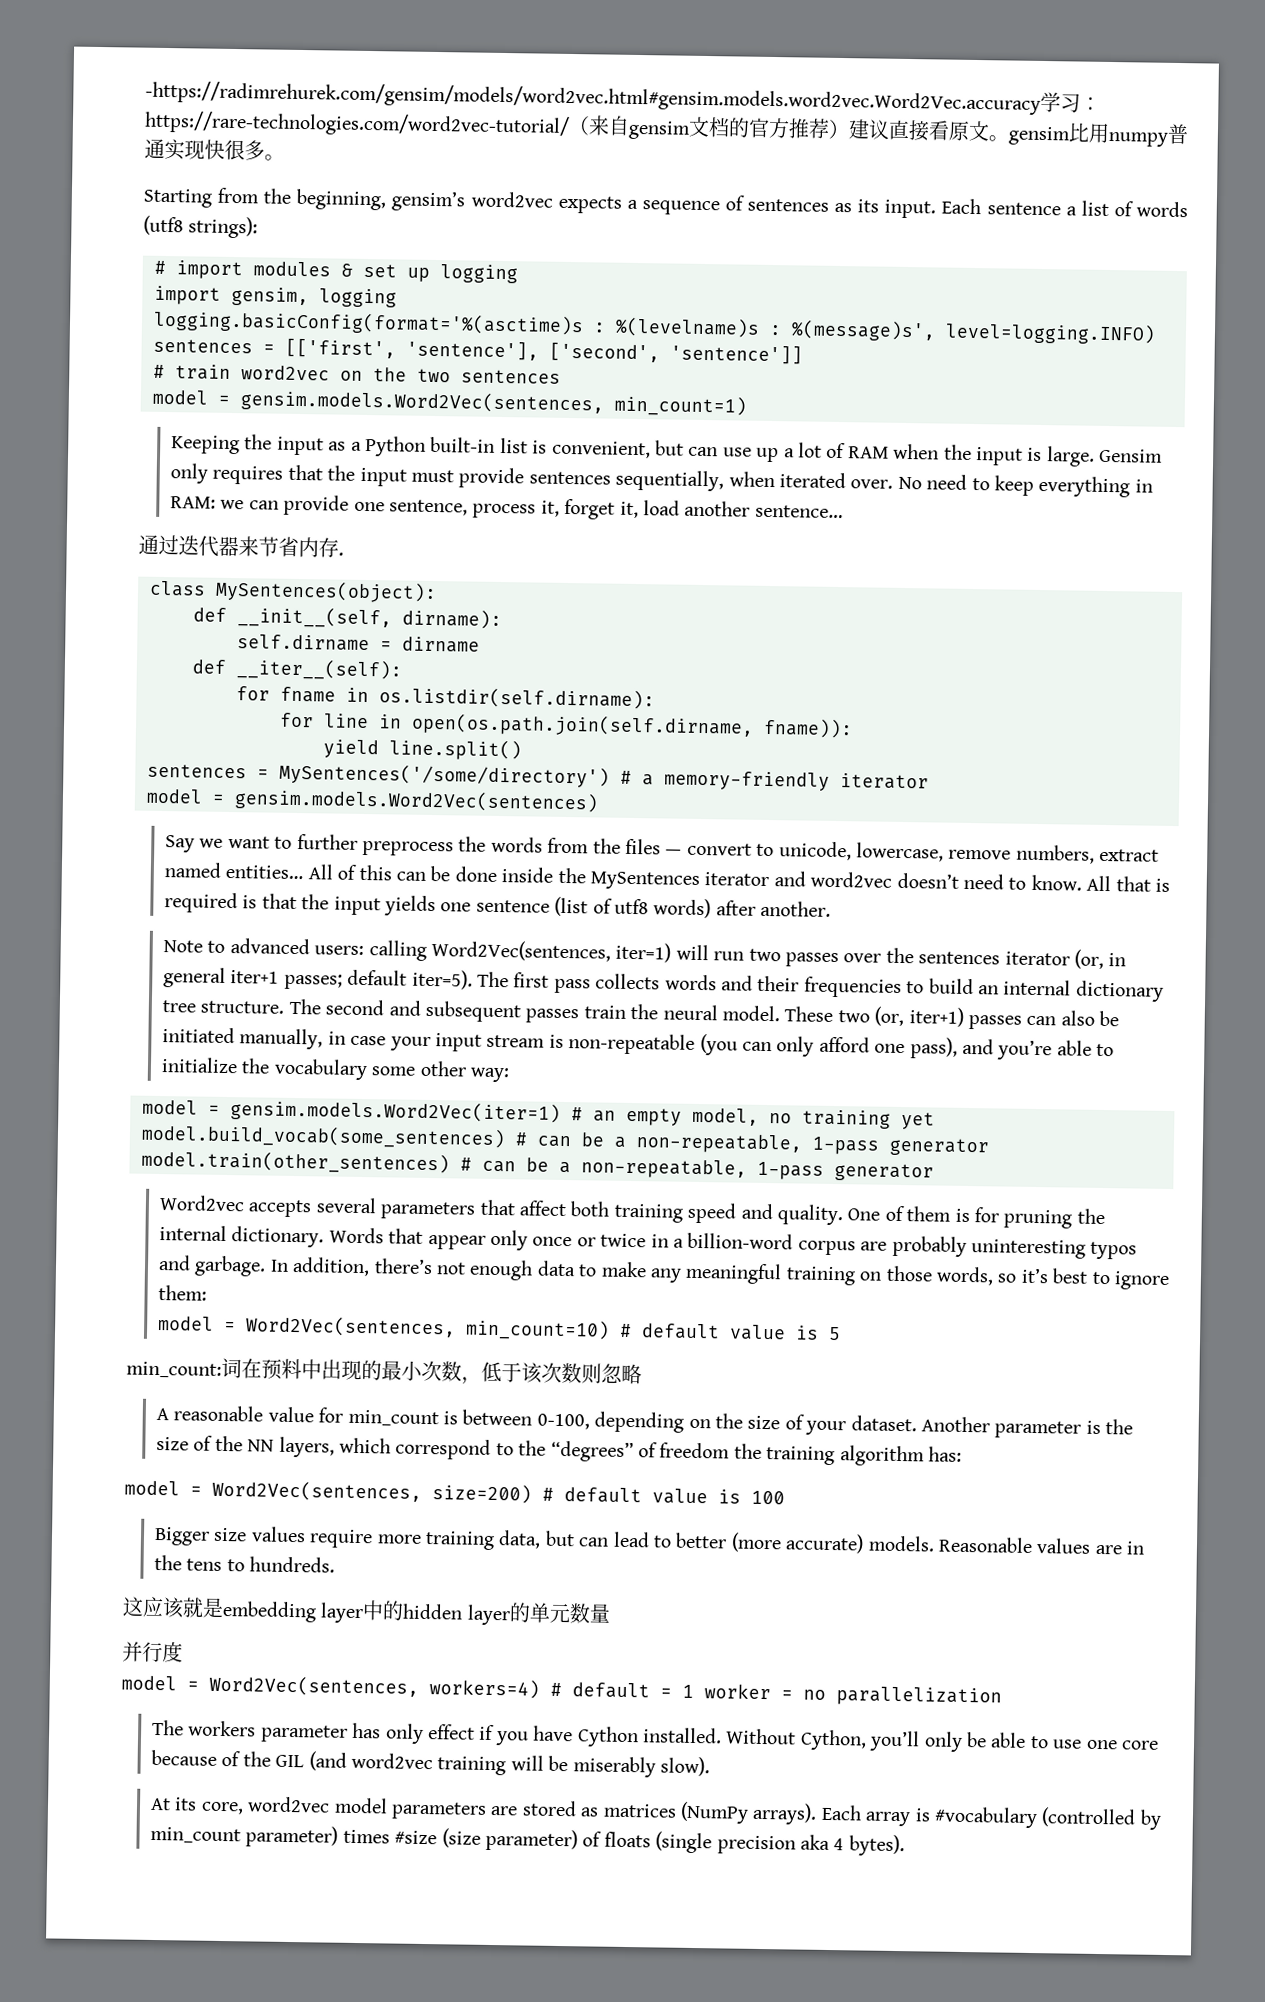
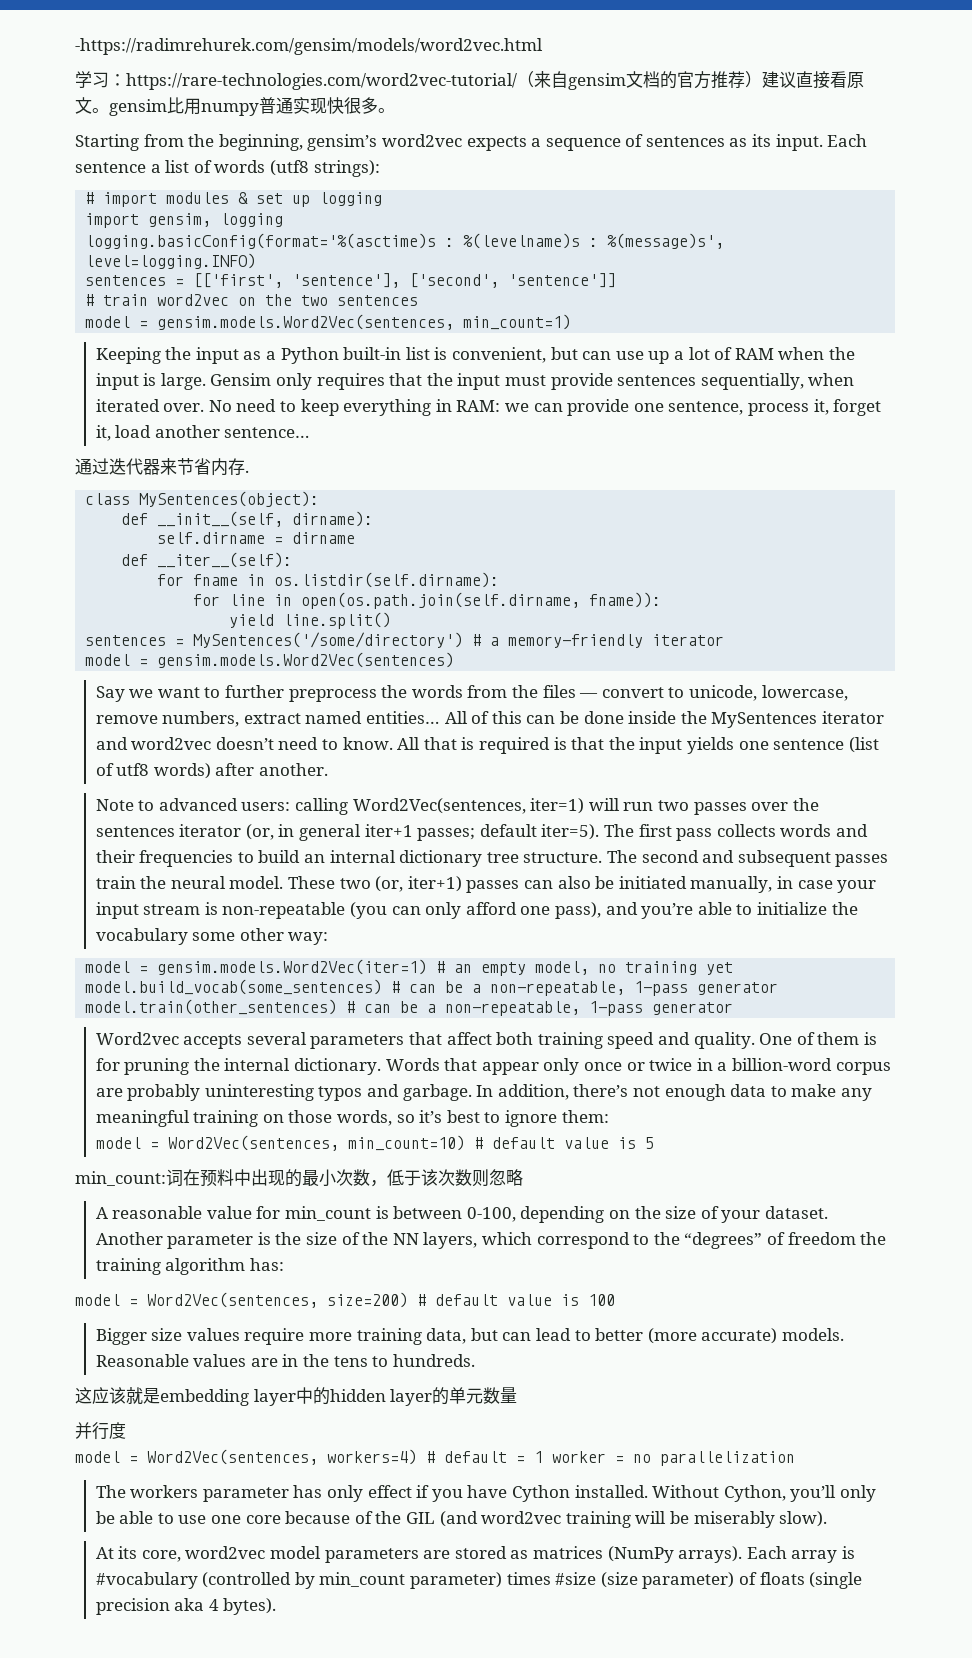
- -https://radimrehurek.com/gensim/models/word2vec.html#gensim.models.word2vec.Word2Vec.accuracy学习：https://rare-technologies.com/word2vec-tutorial/（来自gensim文档的官方推荐）建议直接看原文。gensim比用numpy普通实现快很多。
+ -https://radimrehurek.com/gensim/models/word2vec.html
+ 学习：https://rare-technologies.com/word2vec-tutorial/（来自gensim文档的官方推荐）建议直接看原文。gensim比用numpy普通实现快很多。

